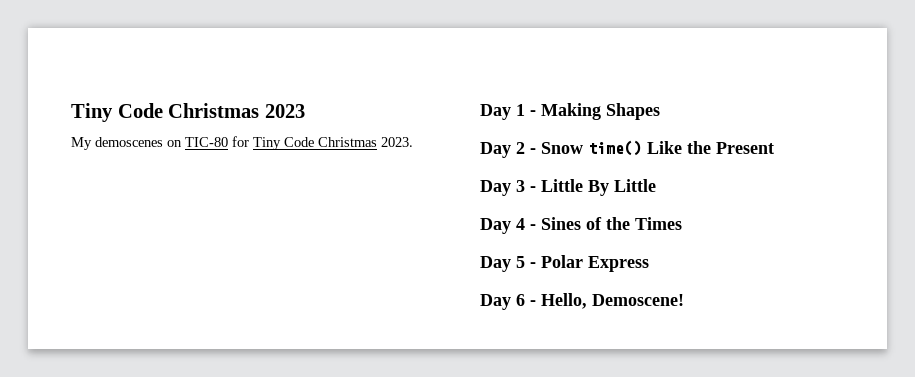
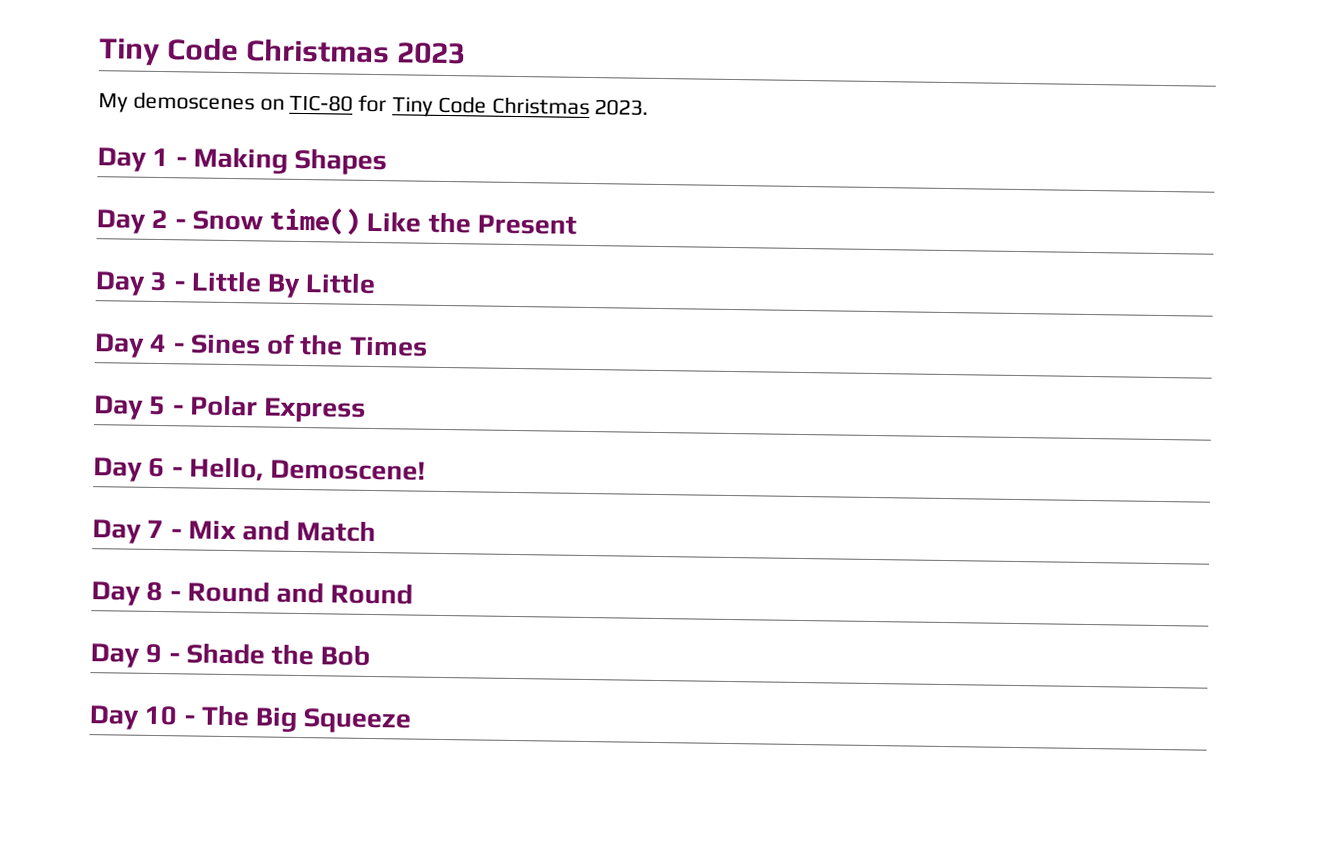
+ Day 7 - Mix and Match
+ Day 8 - Round and Round
+ Day 9 - Shade the Bob
+ Day 10 - The Big Squeeze

